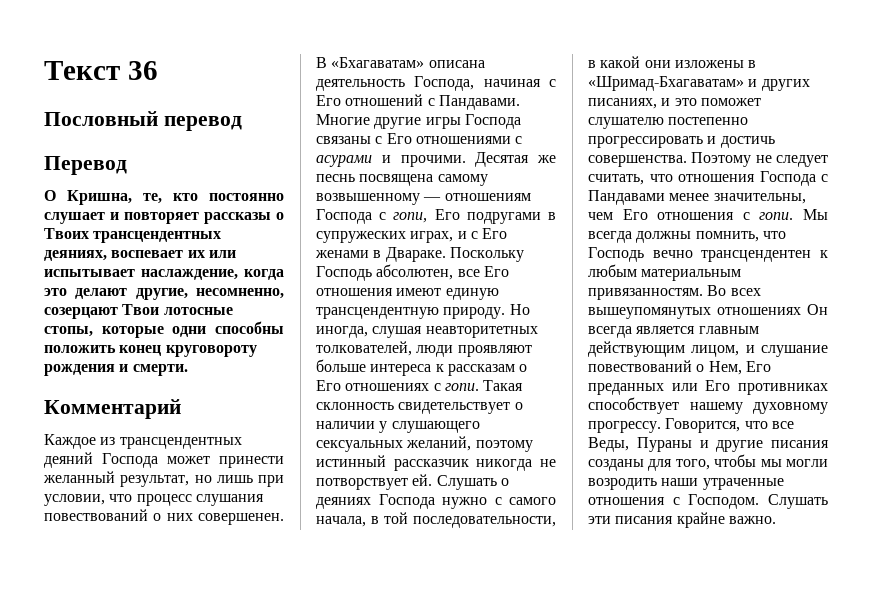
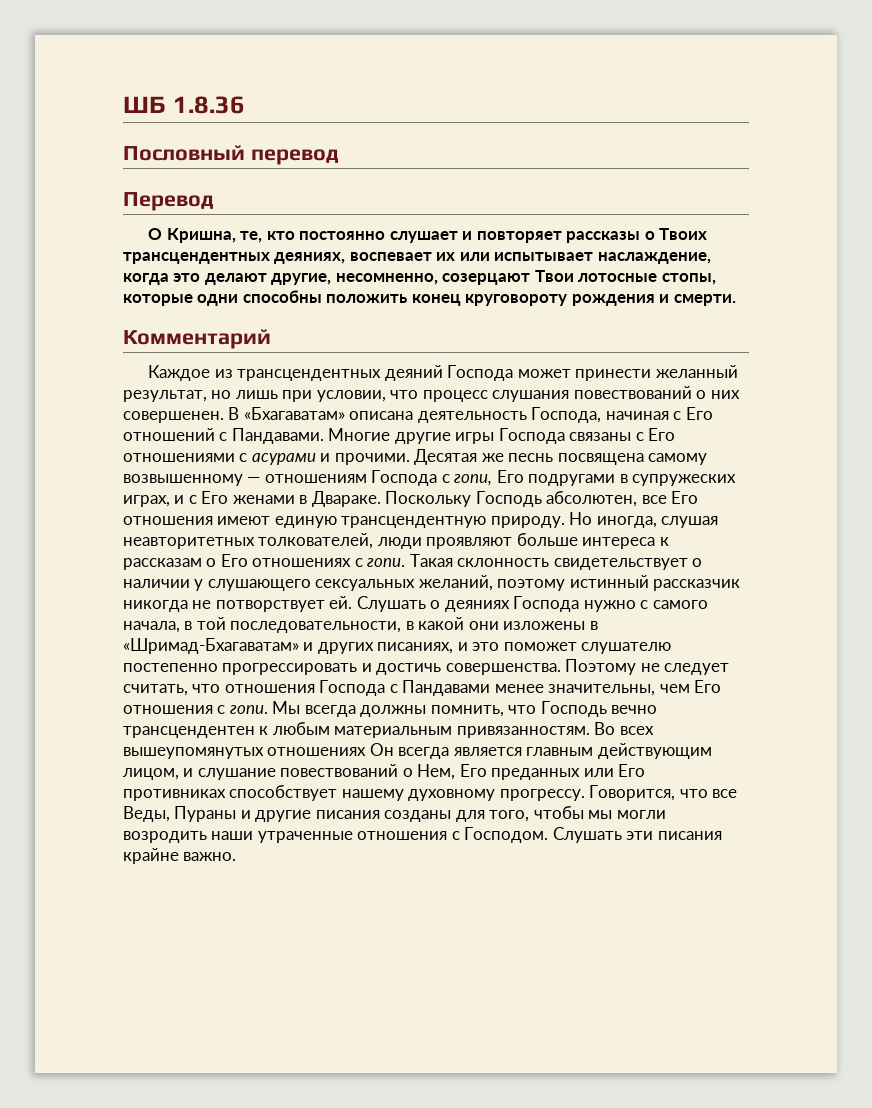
- Текст 36
+ ШБ 1.8.36

